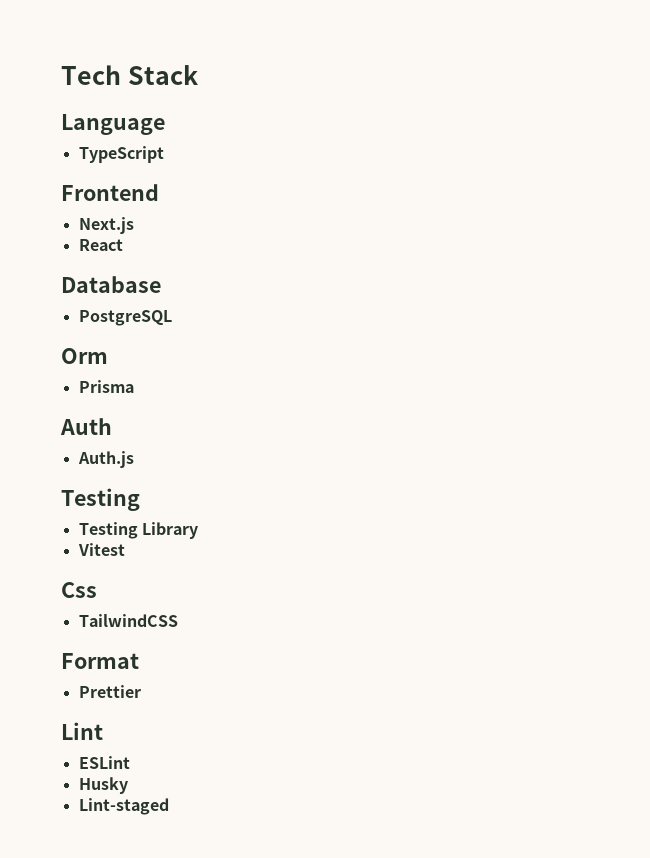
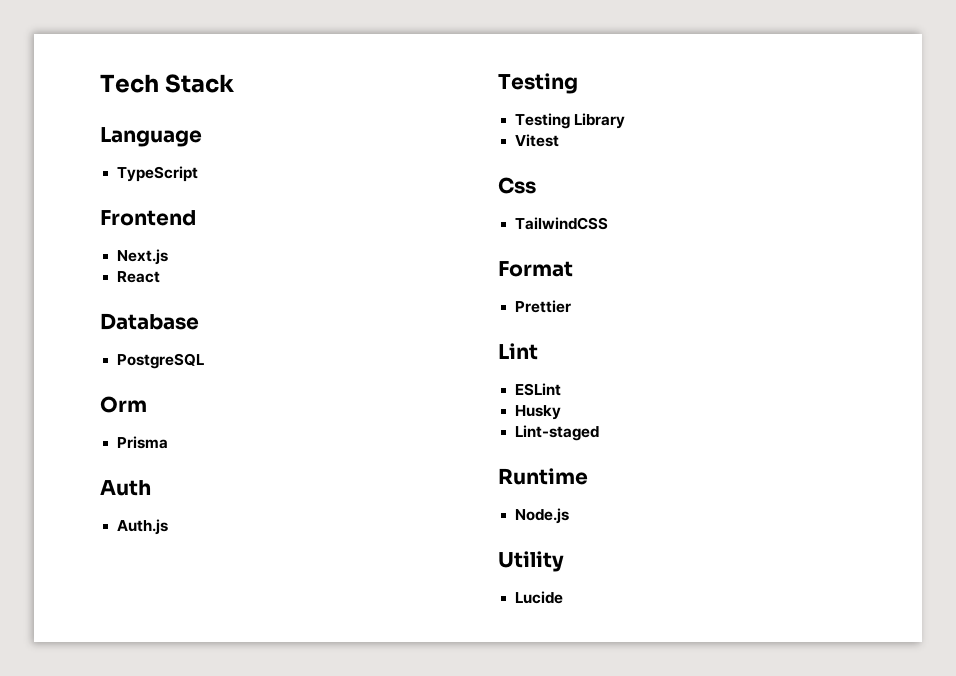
+ Runtime
+ Node.js
+ Utility
+ Lucide

